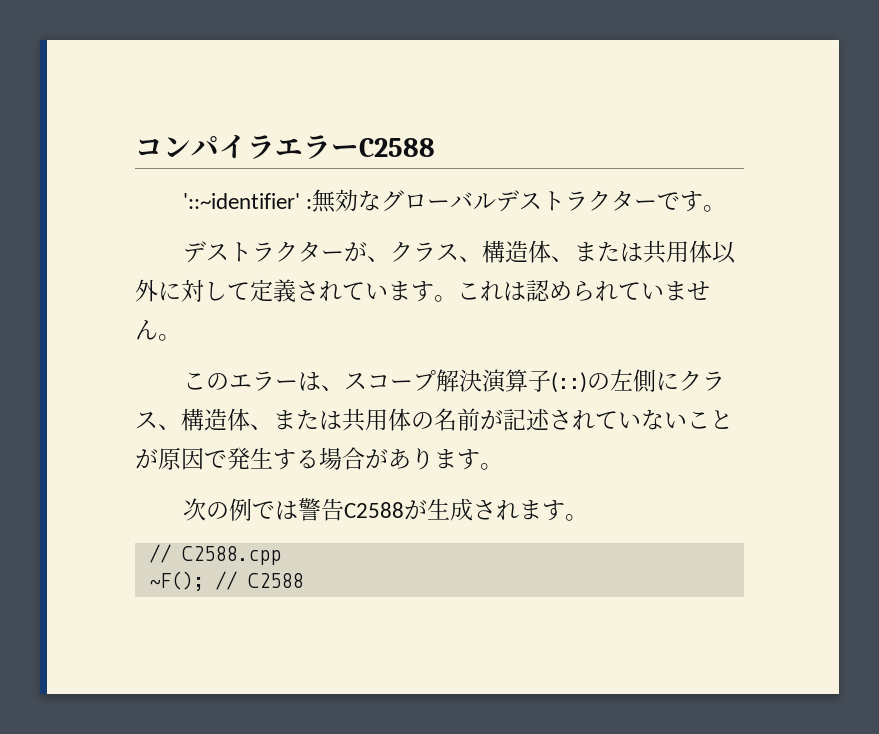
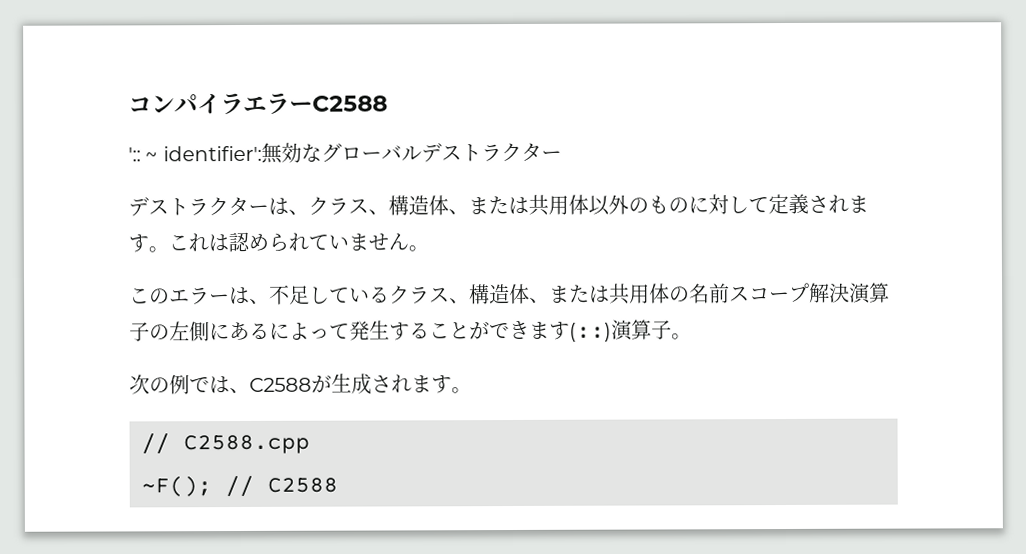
- '::~identifier' :無効なグローバルデストラクターです。
- デストラクターが、クラス、構造体、または共用体以外に対して定義されています。
+ ':: ~ identifier':無効なグローバルデストラクター
+ デストラクターは、クラス、構造体、または共用体以外のものに対して定義されます。
- このエラーは、スコープ解決演算子(::)の左側にクラス、構造体、または共用体の名前が記述されていないことが原因で発生する場合があります。
+ このエラーは、不足しているクラス、構造体、または共用体の名前スコープ解決演算子の左側にあるによって発生することができます(::)演算子。
- 次の例では警告C2588が生成されます。
+ 次の例では、C2588が生成されます。

